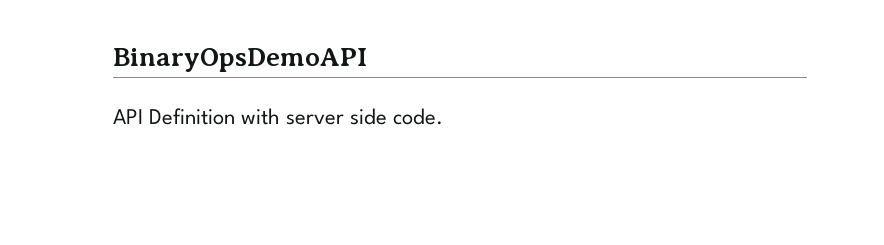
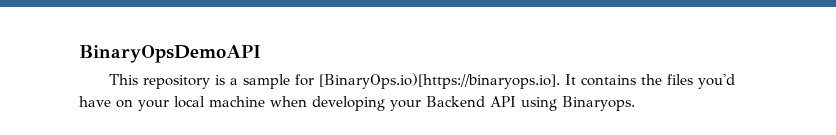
- API Definition with server side code.
+ This repository is a sample for [BinaryOps.io)[https://binaryops.io]. It contains the files you'd have on your local machine when developing your Backend API using Binaryops.

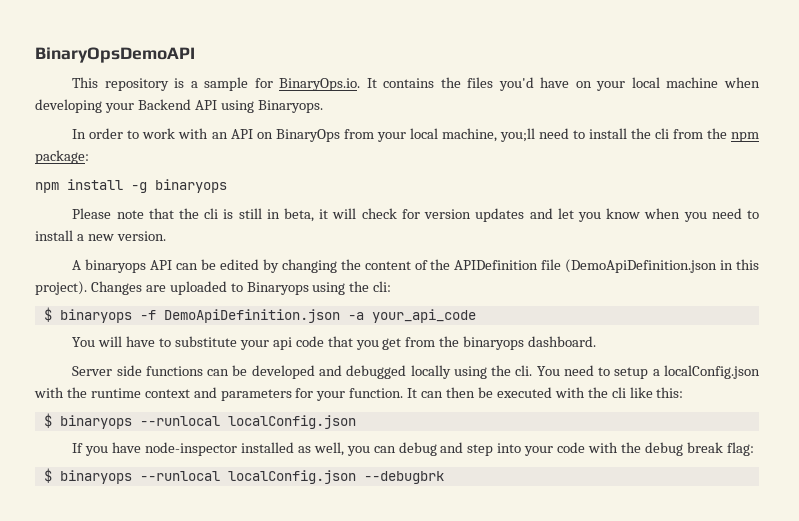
- This repository is a sample for [BinaryOps.io)[https://binaryops.io]. It contains the files you'd have on your local machine when developing your Backend API using Binaryops.
+ This repository is a sample for BinaryOps.io. It contains the files you'd have on your local machine when developing your Backend API using Binaryops.
+ In order to work with an API on BinaryOps from your local machine, you;ll need to install the cli from the npm package:
+ npm install -g binaryops
+ Please note that the cli is still in beta, it will check for version updates and let you know when you need to install a new version.
+ A binaryops API can be edited by changing the content of the APIDefinition file (DemoApiDefinition.json in this project). Changes are uploaded to Binaryops using the cli:
+ $ binaryops -f DemoApiDefinition.json -a your_api_code
+ You will have to substitute your api code that you get from the binaryops dashboard.
+ Server side functions can be developed and debugged locally using the cli. You need to setup a localConfig.json with the runtime context and parameters for your function. It can then be executed with the cli like this:
+ $ binaryops --runlocal localConfig.json
+ If you have node-inspector installed as well, you can debug and step into your code with the debug break flag:
+ $ binaryops --runlocal localConfig.json --debugbrk

